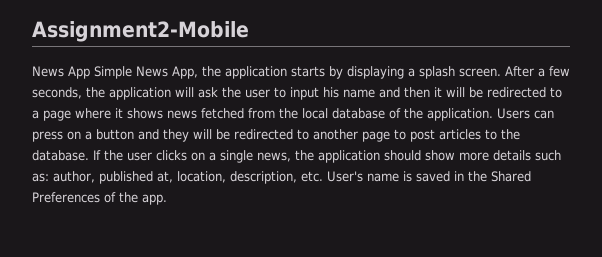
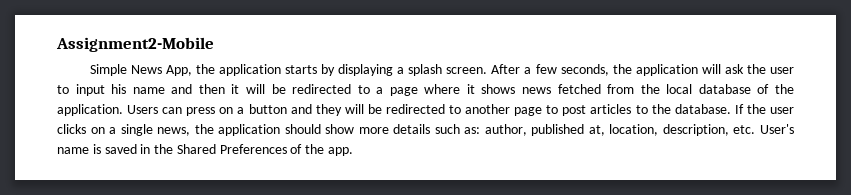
- News App Simple News App, the application starts by displaying a splash screen.
+ Simple News App, the application starts by displaying a splash screen.

